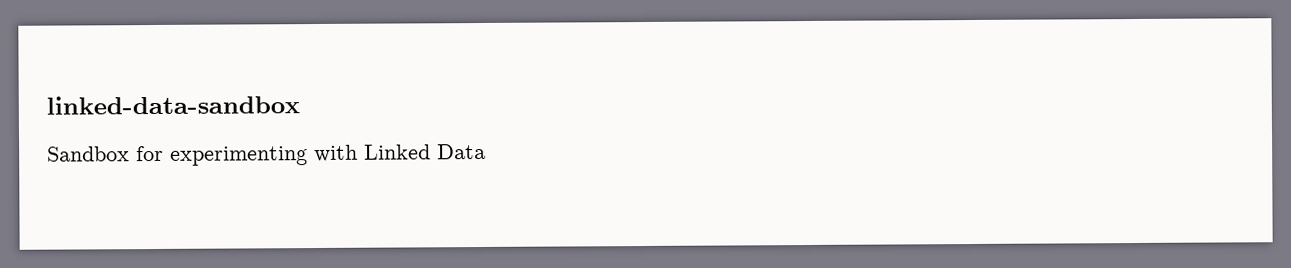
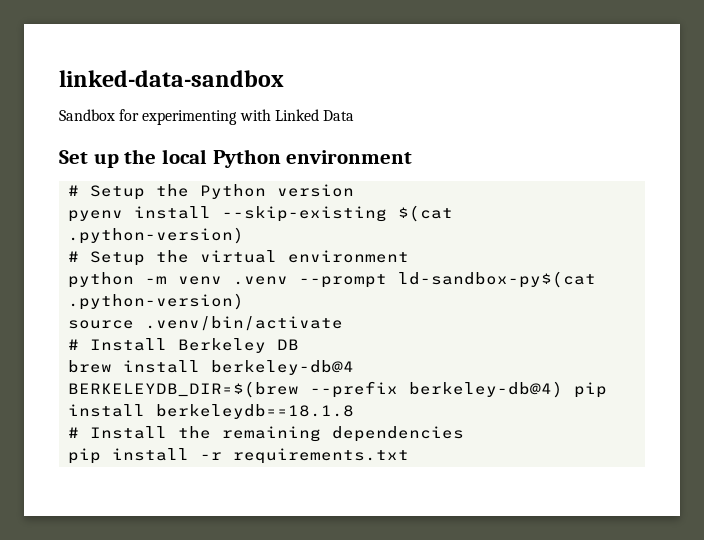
+ Set up the local Python environment
+ # Setup the Python version
+ pyenv install --skip-existing $(cat .python-version)
+ # Setup the virtual environment
+ python -m venv .venv --prompt ld-sandbox-py$(cat .python-version)
+ source .venv/bin/activate
+ # Install Berkeley DB
+ brew install berkeley-db@4
+ BERKELEYDB_DIR=$(brew --prefix berkeley-db@4) pip install berkeleydb==18.1.8
+ # Install the remaining dependencies
+ pip install -r requirements.txt

